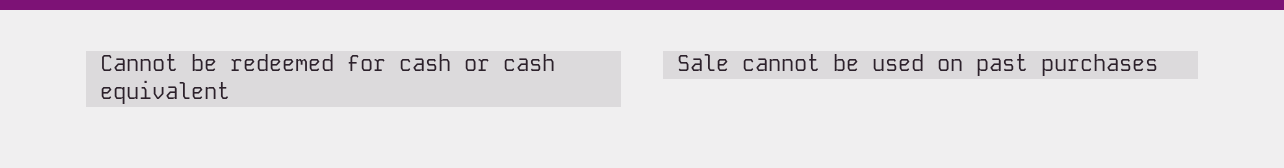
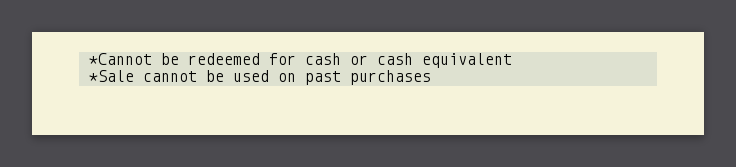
- Cannot be redeemed for cash or cash equivalent
+ *Cannot be redeemed for cash or cash equivalent
- Sale cannot be used on past purchases
+ *Sale cannot be used on past purchases

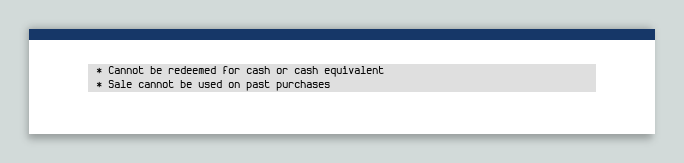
- *Cannot be redeemed for cash or cash equivalent
+ * Cannot be redeemed for cash or cash equivalent
- *Sale cannot be used on past purchases
+ * Sale cannot be used on past purchases

